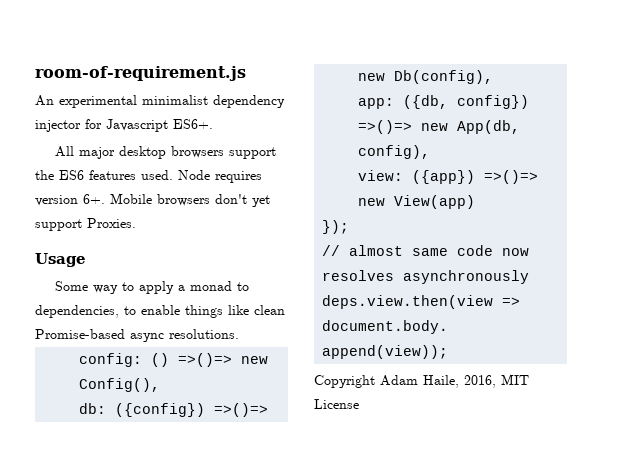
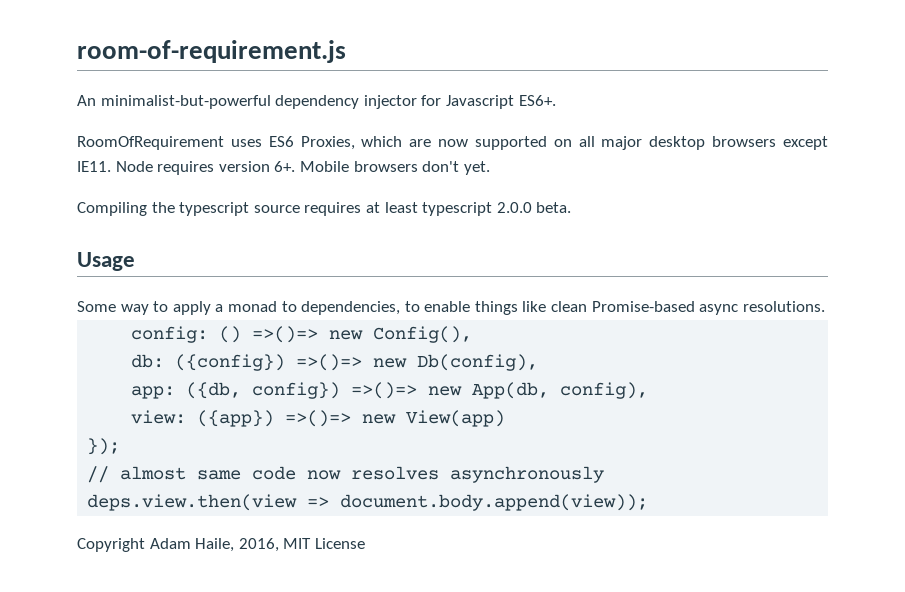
- An experimental minimalist dependency injector for Javascript ES6+.
+ An minimalist-but-powerful dependency injector for Javascript ES6+.
- All major desktop browsers support the ES6 features used.
+ RoomOfRequirement uses ES6 Proxies, which are now supported on all major desktop browsers except IE11.
- Mobile browsers don't yet support Proxies.
+ Mobile browsers don't yet.
+ Compiling the typescript source requires at least typescript 2.0.0 beta.

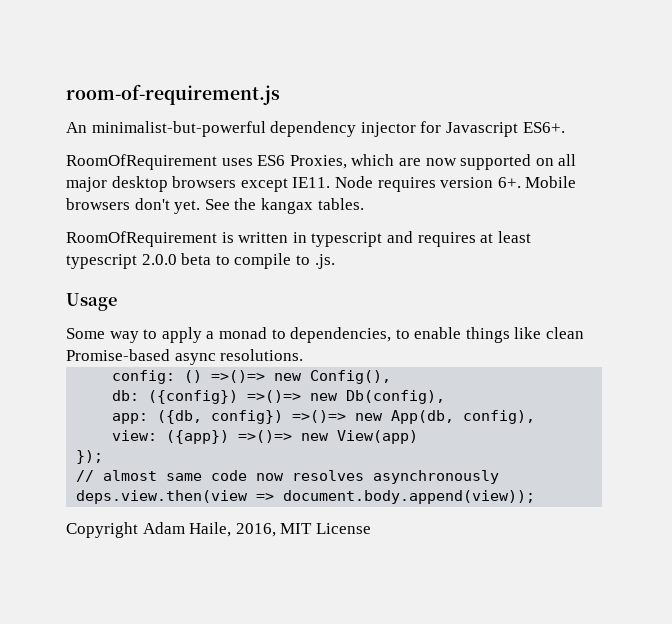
- Mobile browsers don't yet.
- Compiling the typescript source requires at least typescript 2.0.0 beta.
+ Mobile browsers don't yet. See the kangax tables.
+ RoomOfRequirement is written in typescript and requires at least typescript 2.0.0 beta to compile to .js.

